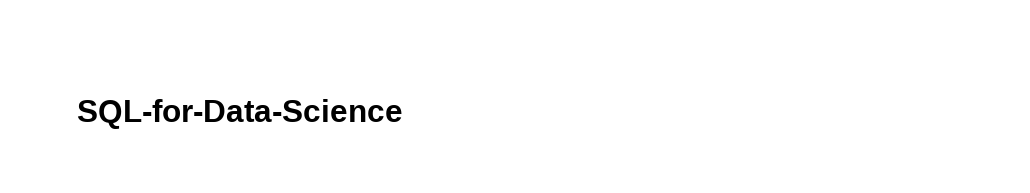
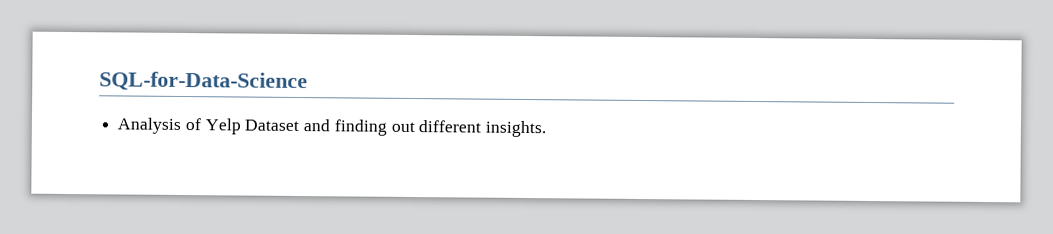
+ Analysis of Yelp Dataset and finding out different insights.

